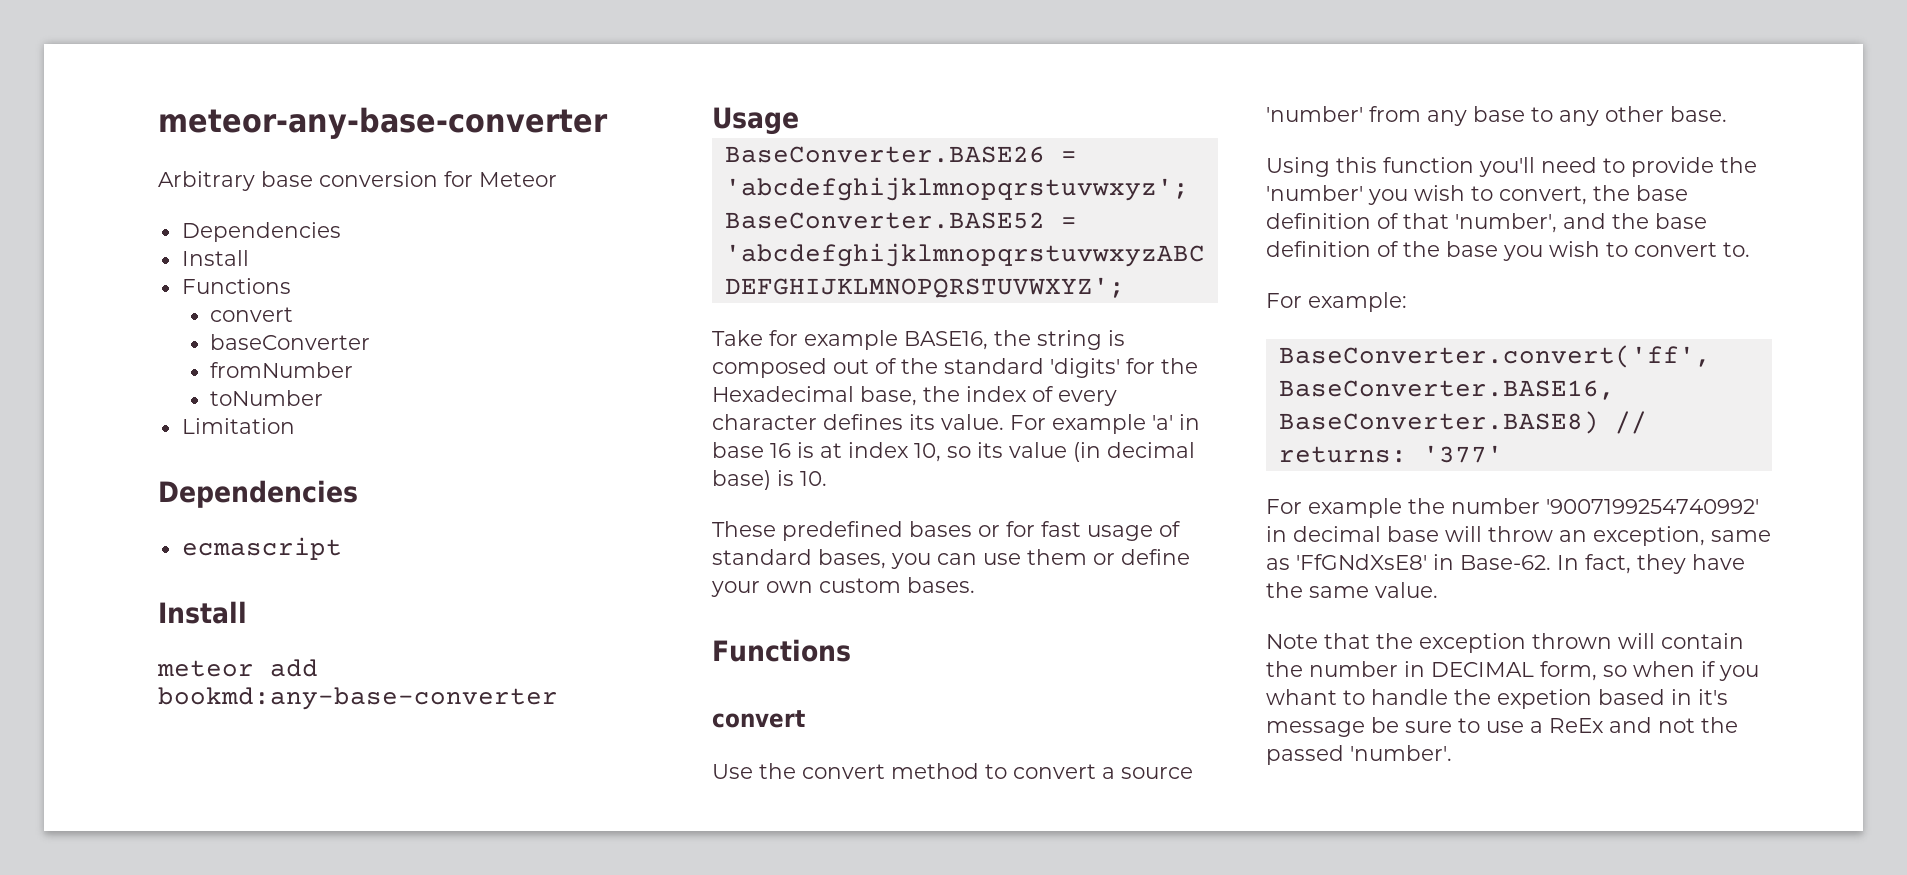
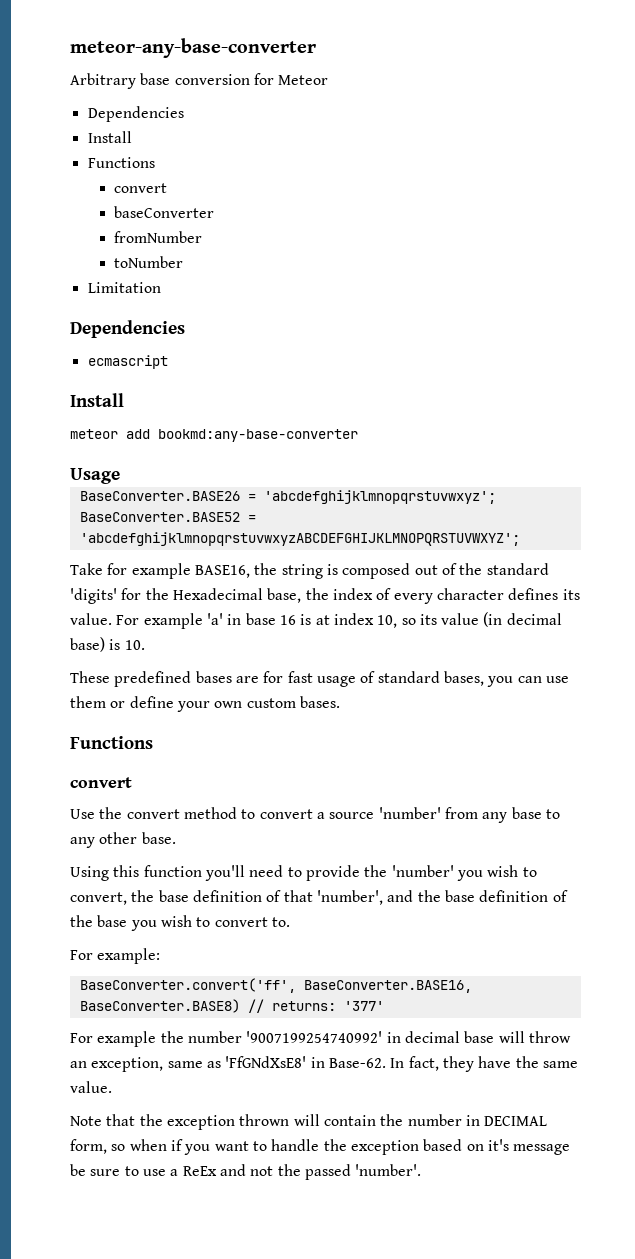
- These predefined bases or for fast usage of standard bases, you can use them or define your own custom bases.
+ These predefined bases are for fast usage of standard bases, you can use them or define your own custom bases.
- Note that the exception thrown will contain the number in DECIMAL form, so when if you whant to handle the expetion based in it's message be sure to use a ReEx and not the passed 'number'.
+ Note that the exception thrown will contain the number in DECIMAL form, so when if you want to handle the exception based on it's message be sure to use a ReEx and not the passed 'number'.

